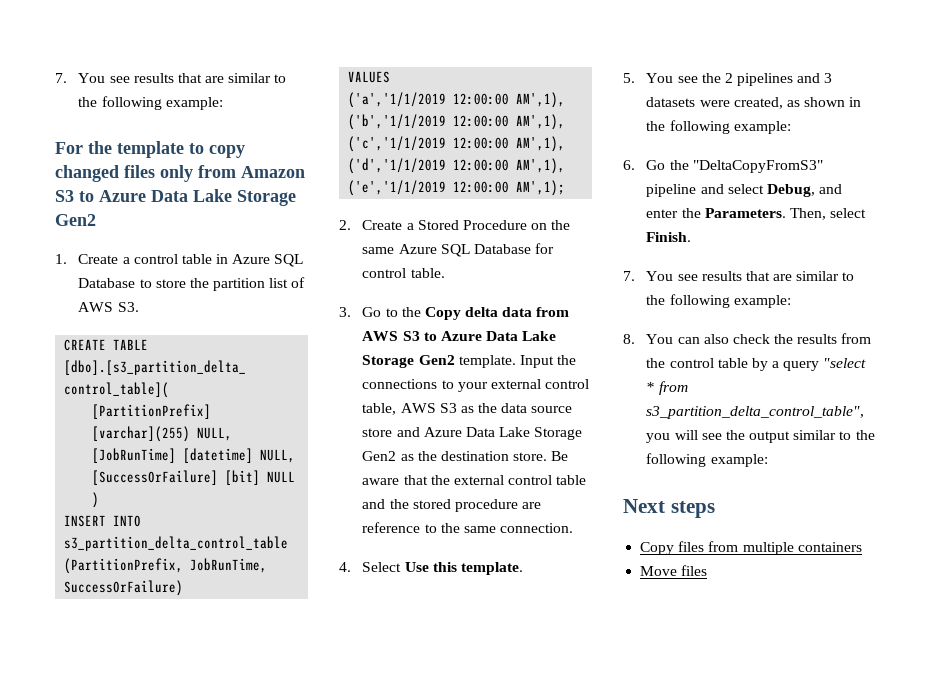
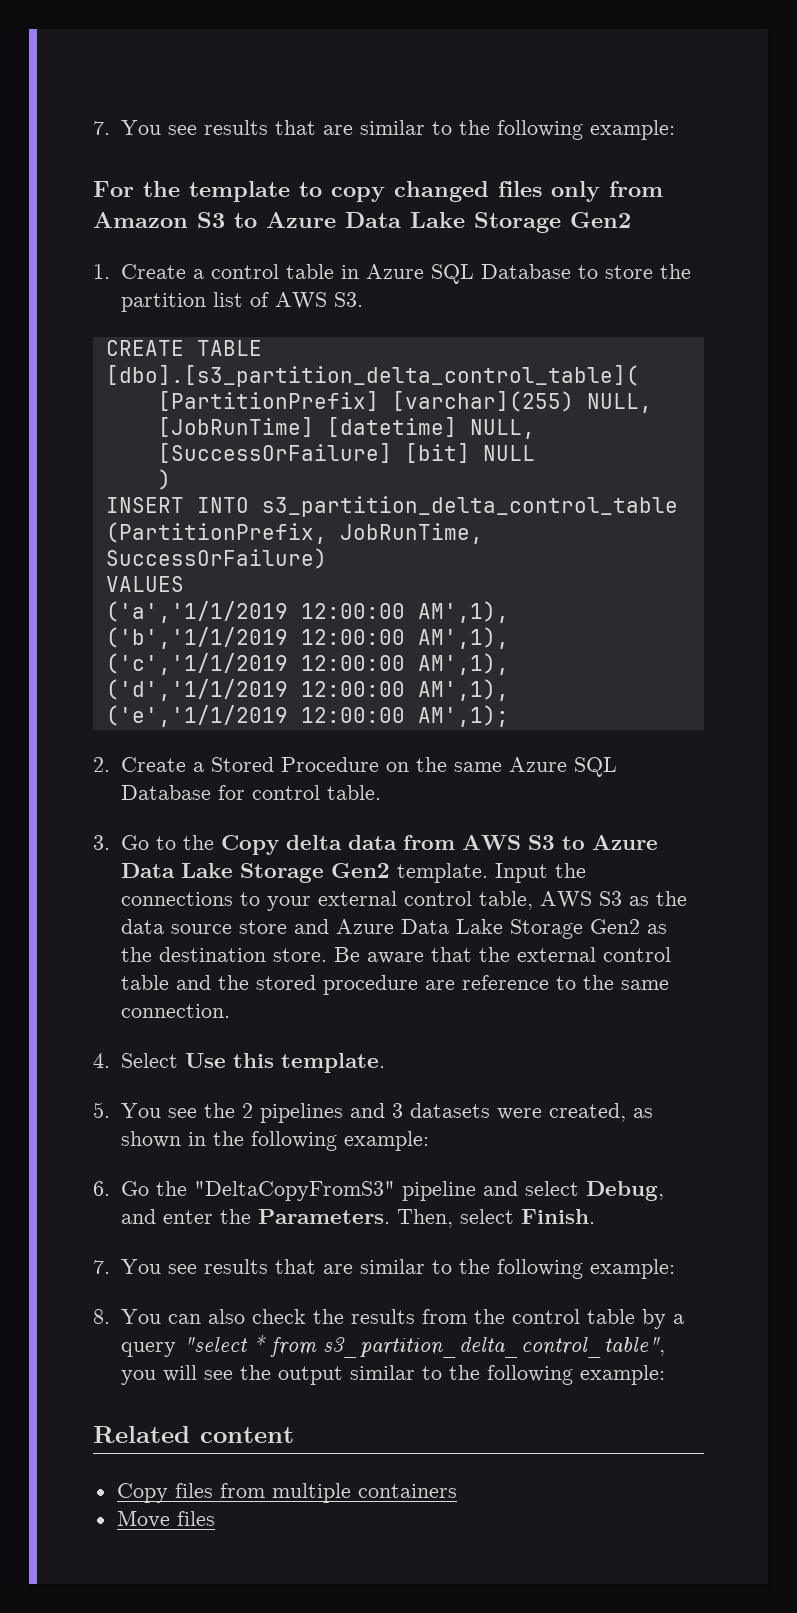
- Next steps
+ Related content

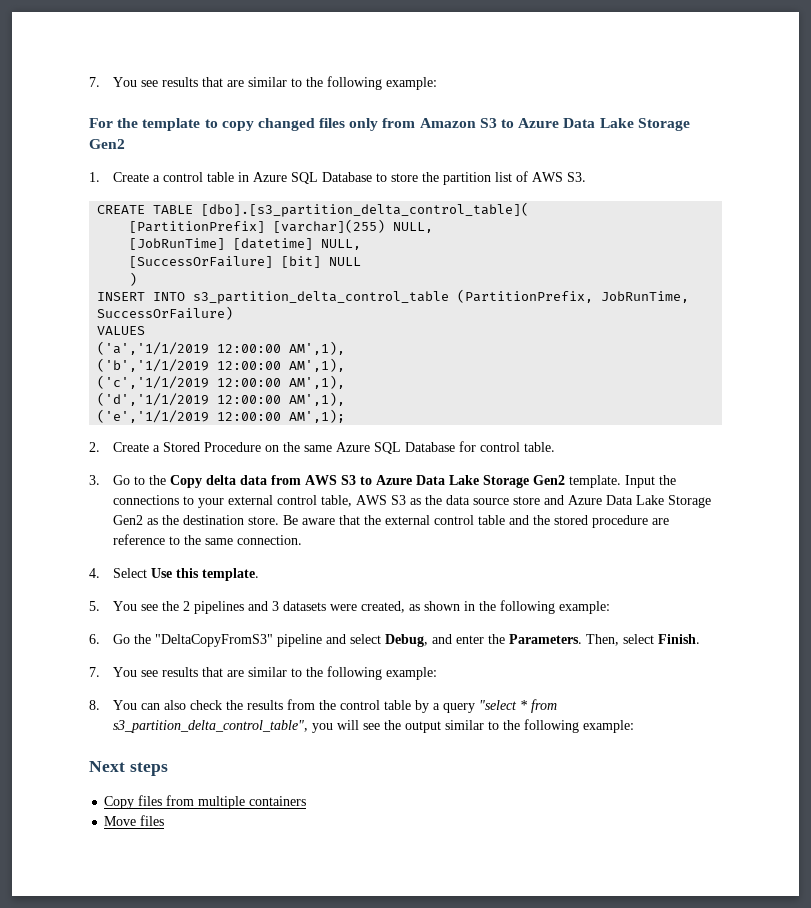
- Related content
+ Next steps

